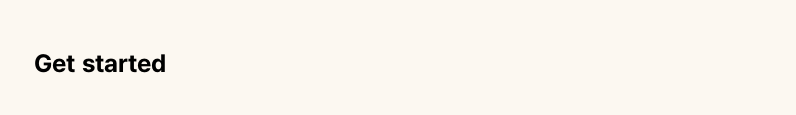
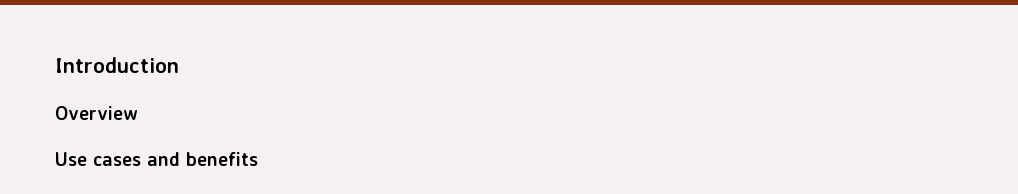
- Get started
+ Introduction
+ Overview
+ Use cases and benefits

